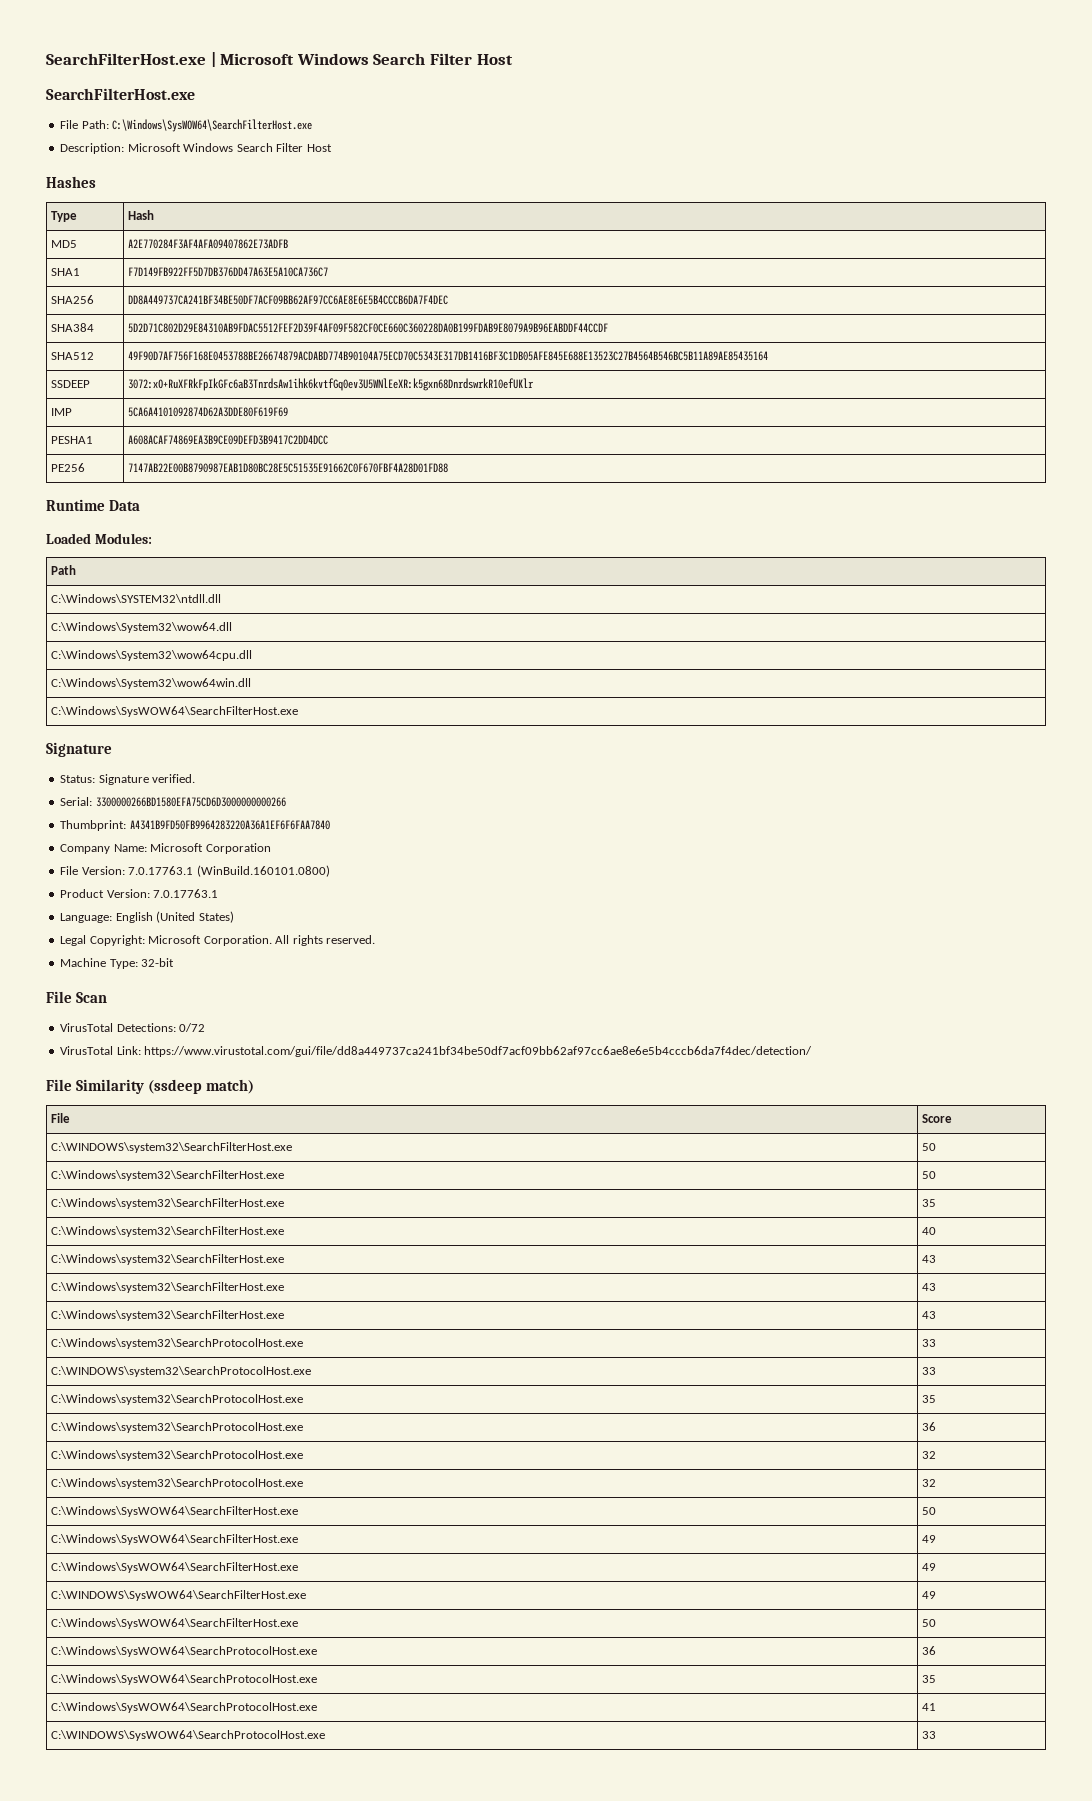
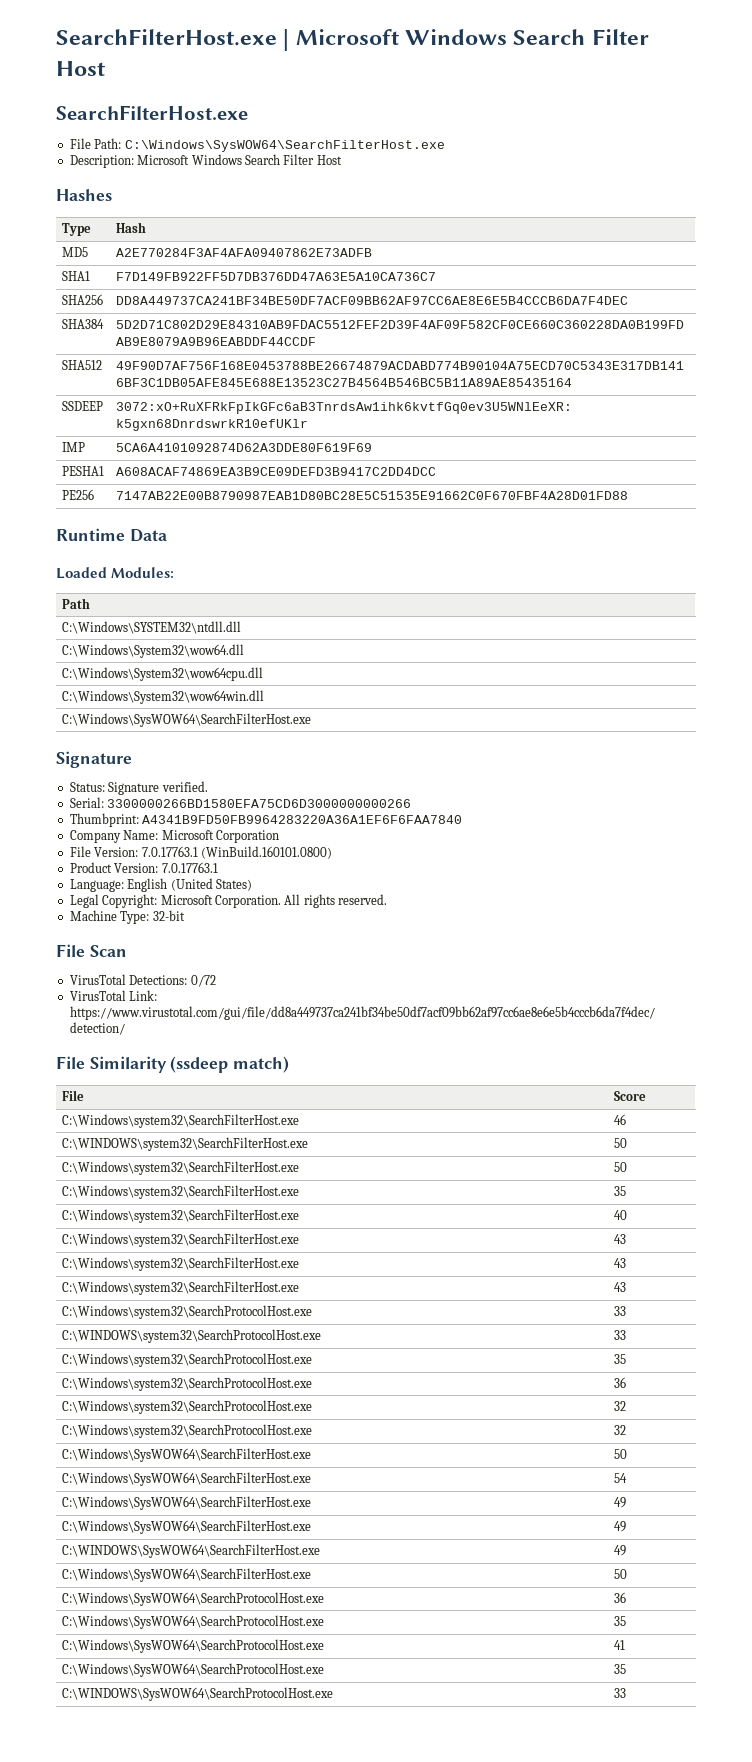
+ C:\Windows\system32\SearchFilterHost.exe | 46
+ C:\Windows\SysWOW64\SearchFilterHost.exe | 54
  C:\Windows\SysWOW64\SearchProtocolHost.exe | 41
+ C:\Windows\SysWOW64\SearchProtocolHost.exe | 35

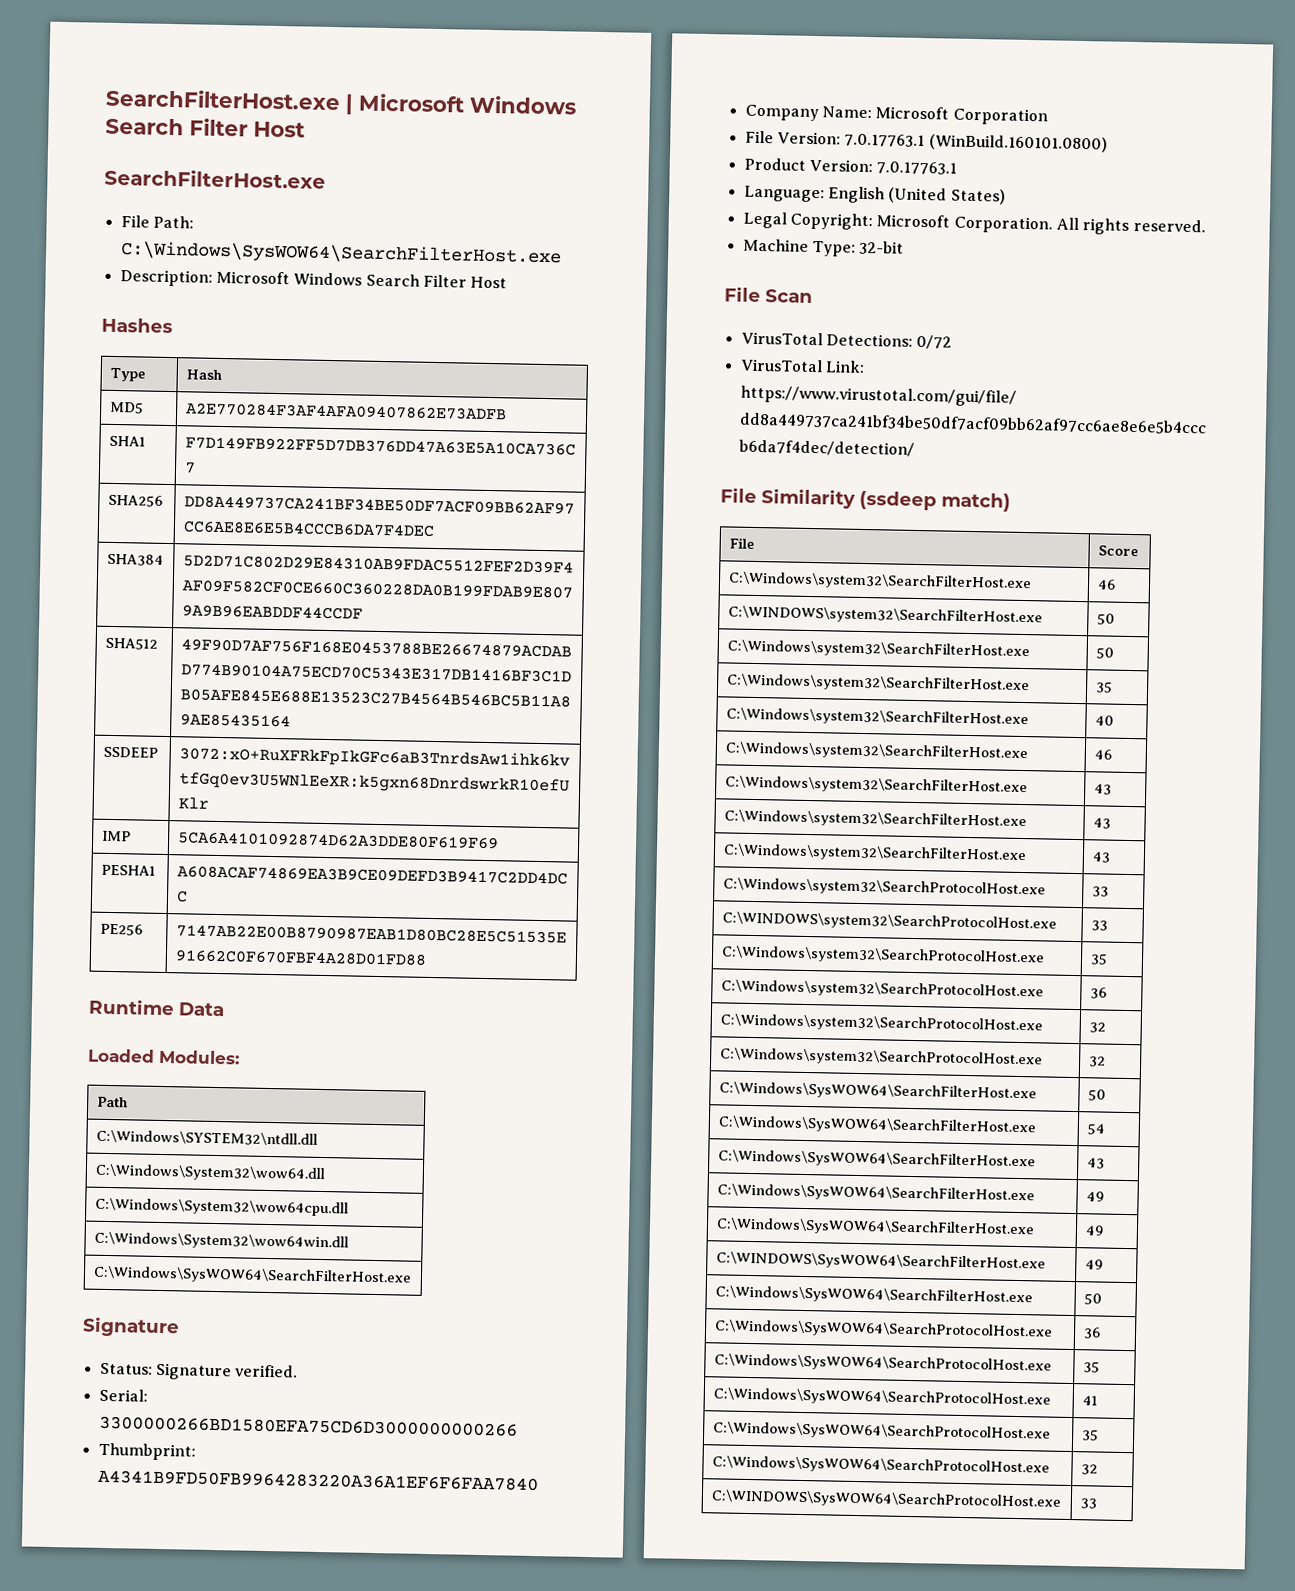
  C:\Windows\system32\SearchFilterHost.exe | 40
+ C:\Windows\system32\SearchFilterHost.exe | 46
+ C:\Windows\SysWOW64\SearchFilterHost.exe | 43
+ C:\Windows\SysWOW64\SearchProtocolHost.exe | 32

